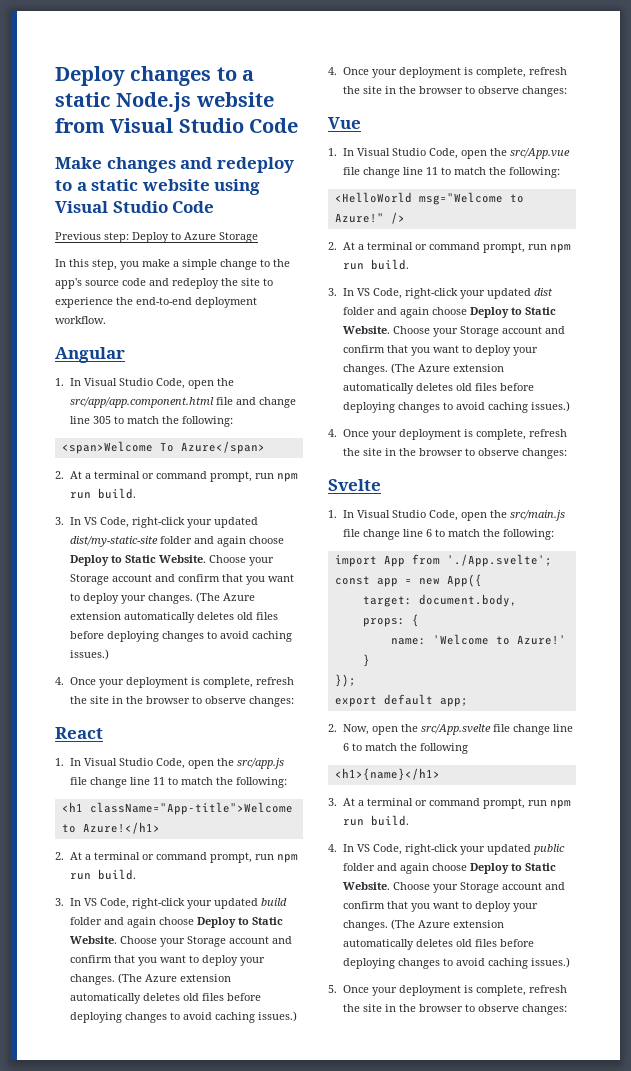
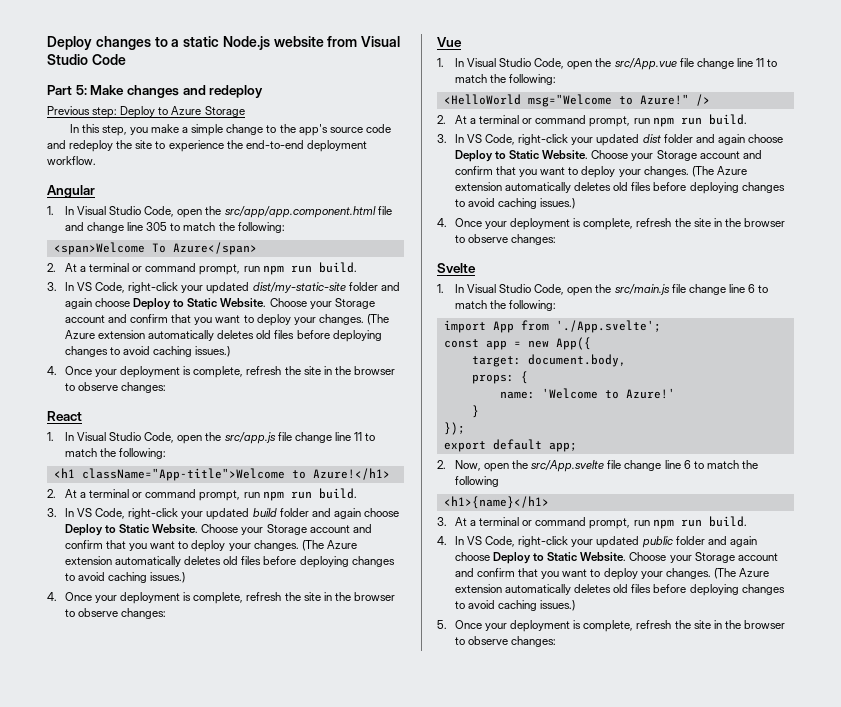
- Make changes and redeploy to a static website using Visual Studio Code
+ Part 5: Make changes and redeploy

